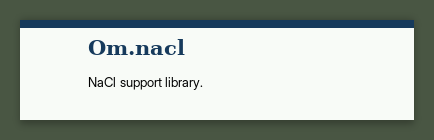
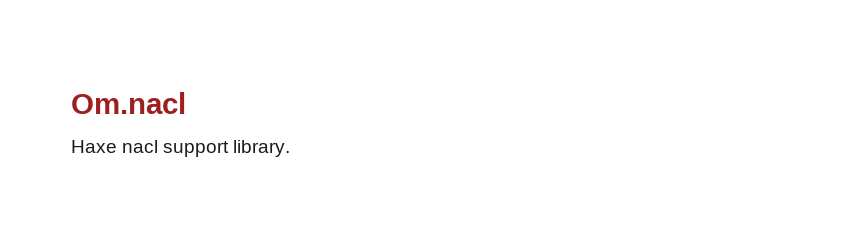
- NaCl support library.
+ Haxe nacl support library.

